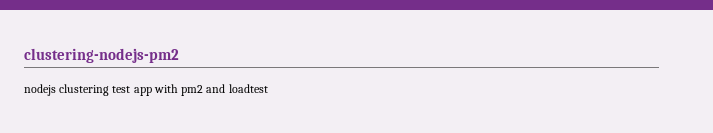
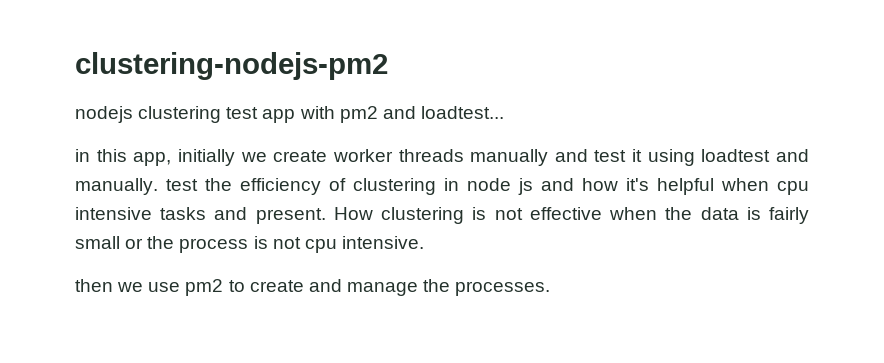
- nodejs clustering test app with pm2 and loadtest
+ nodejs clustering test app with pm2 and loadtest...
+ in this app, initially we create worker threads manually and test it using loadtest and manually. test the efficiency of clustering in node js and how it's helpful when cpu intensive tasks and present. How clustering is not effective when the data is fairly small or the process is not cpu intensive.
+ then we use pm2 to create and manage the processes.

